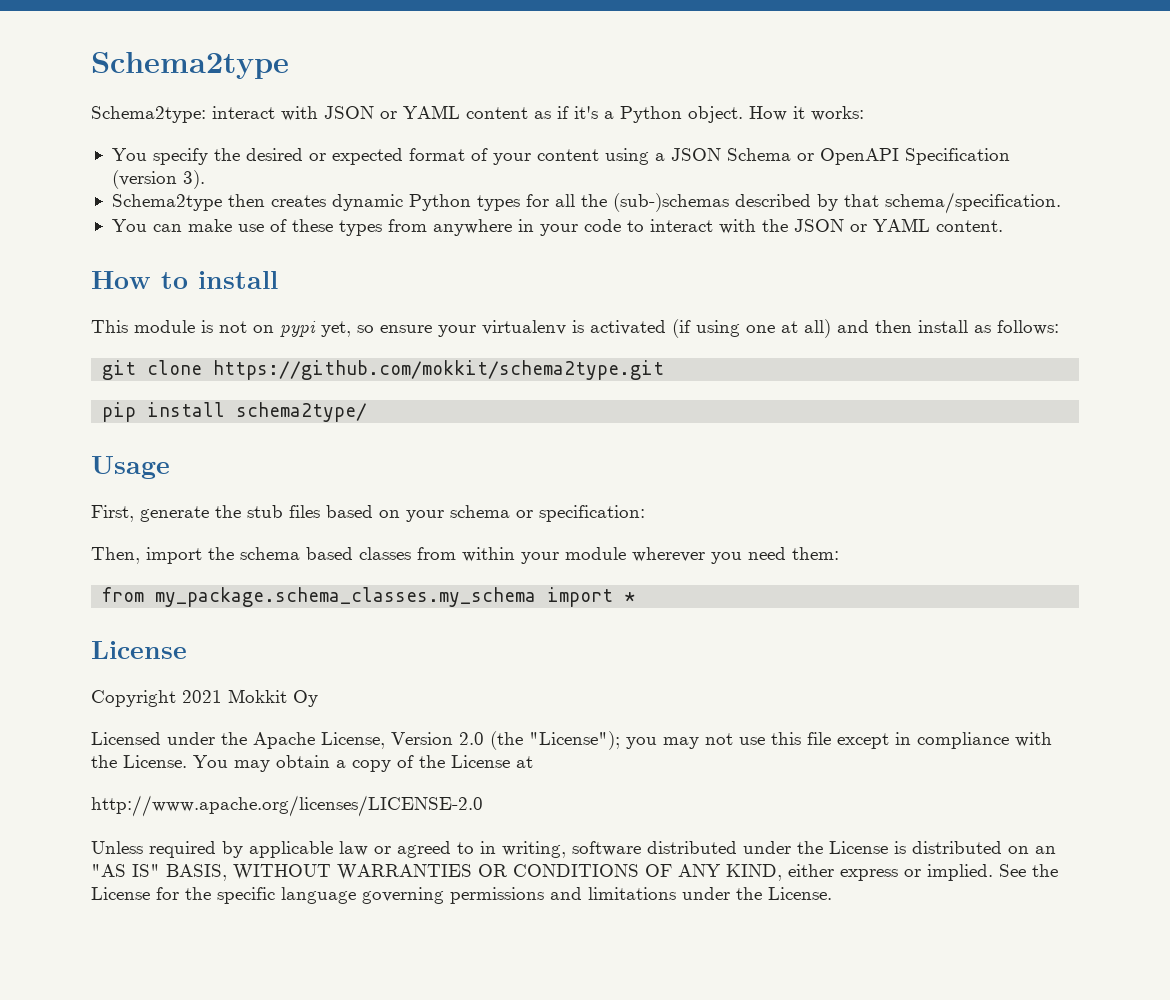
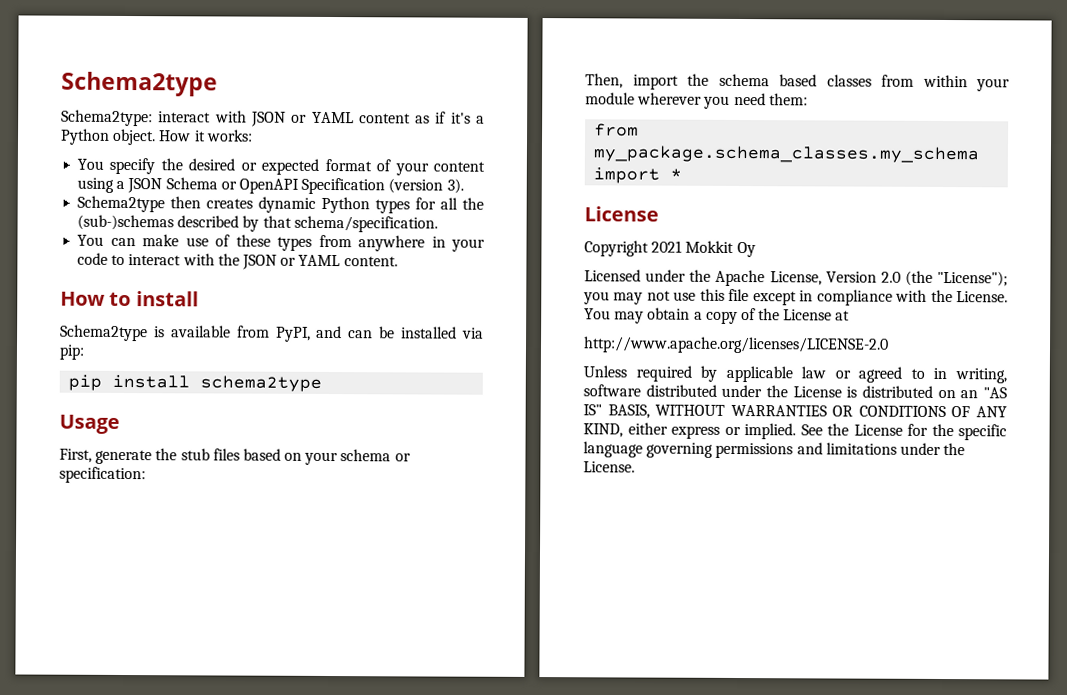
- This module is not on pypi yet, so ensure your virtualenv is activated (if using one at all) and then install as follows:
- git clone https://github.com/mokkit/schema2type.git
+ Schema2type is available from PyPI, and can be installed via pip:
- pip install schema2type/
+ pip install schema2type

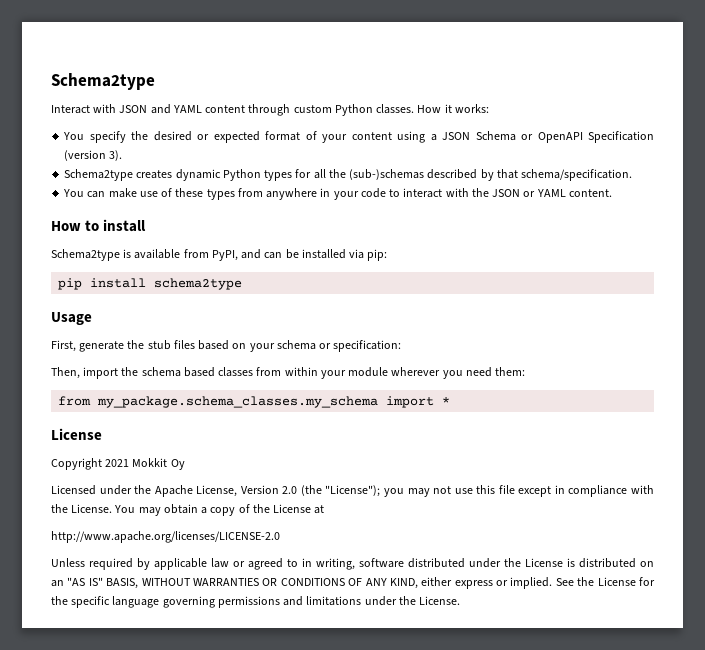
- Schema2type: interact with JSON or YAML content as if it's a Python object.
+ Interact with JSON and YAML content through custom Python classes.
- Schema2type then creates dynamic Python types for all the (sub-)schemas described by that schema/specification.
+ Schema2type creates dynamic Python types for all the (sub-)schemas described by that schema/specification.

